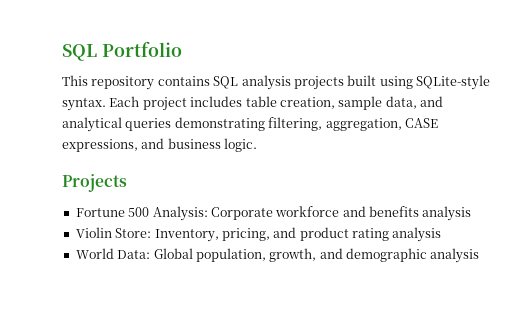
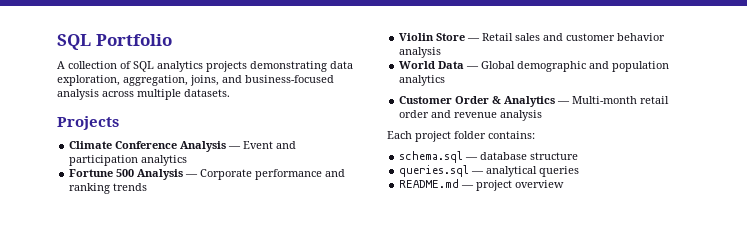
- This repository contains SQL analysis projects built using SQLite-style syntax. Each project includes table creation, sample data, and analytical queries demonstrating filtering, aggregation, CASE expressions, and business logic.
+ A collection of SQL analytics projects demonstrating data exploration, aggregation, joins, and business-focused analysis across multiple datasets.
  Projects
- Fortune 500 Analysis: Corporate workforce and benefits analysis
- Violin Store: Inventory, pricing, and product rating analysis
- World Data: Global population, growth, and demographic analysis
+ Climate Conference Analysis — Event and participation analytics
+ Fortune 500 Analysis — Corporate performance and ranking trends
+ Violin Store — Retail sales and customer behavior analysis
+ World Data — Global demographic and population analytics
+ Customer Order & Analytics — Multi-month retail order and revenue analysis
+ Each project folder contains:
+ schema.sql — database structure
+ queries.sql — analytical queries
+ README.md — project overview

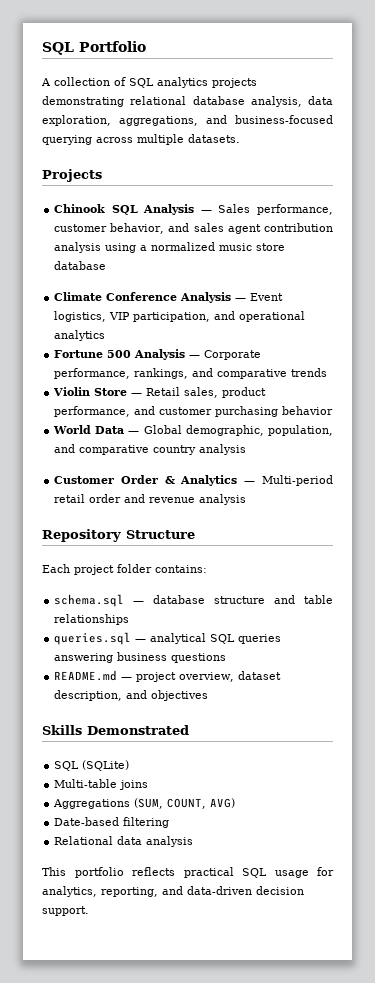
- A collection of SQL analytics projects demonstrating data exploration, aggregation, joins, and business-focused analysis across multiple datasets.
+ A collection of SQL analytics projects demonstrating relational database analysis, data exploration, aggregations, and business-focused querying across multiple datasets.
+ Chinook SQL Analysis — Sales performance, customer behavior, and sales agent contribution analysis using a normalized music store database
- Climate Conference Analysis — Event and participation analytics
+ Climate Conference Analysis — Event logistics, VIP participation, and operational analytics
- Fortune 500 Analysis — Corporate performance and ranking trends
+ Fortune 500 Analysis — Corporate performance, rankings, and comparative trends
- Violin Store — Retail sales and customer behavior analysis
+ Violin Store — Retail sales, product performance, and customer purchasing behavior
- World Data — Global demographic and population analytics
+ World Data — Global demographic, population, and comparative country analysis
- Customer Order & Analytics — Multi-month retail order and revenue analysis
+ Customer Order & Analytics — Multi-period retail order and revenue analysis
+ Repository Structure
- schema.sql — database structure
+ schema.sql — database structure and table relationships
- queries.sql — analytical queries
+ queries.sql — analytical SQL queries answering business questions
- README.md — project overview
+ README.md — project overview, dataset description, and objectives
+ Skills Demonstrated
+ SQL (SQLite)
+ Multi-table joins
+ Aggregations (SUM, COUNT, AVG)
+ Date-based filtering
+ Relational data analysis
+ This portfolio reflects practical SQL usage for analytics, reporting, and data-driven decision support.

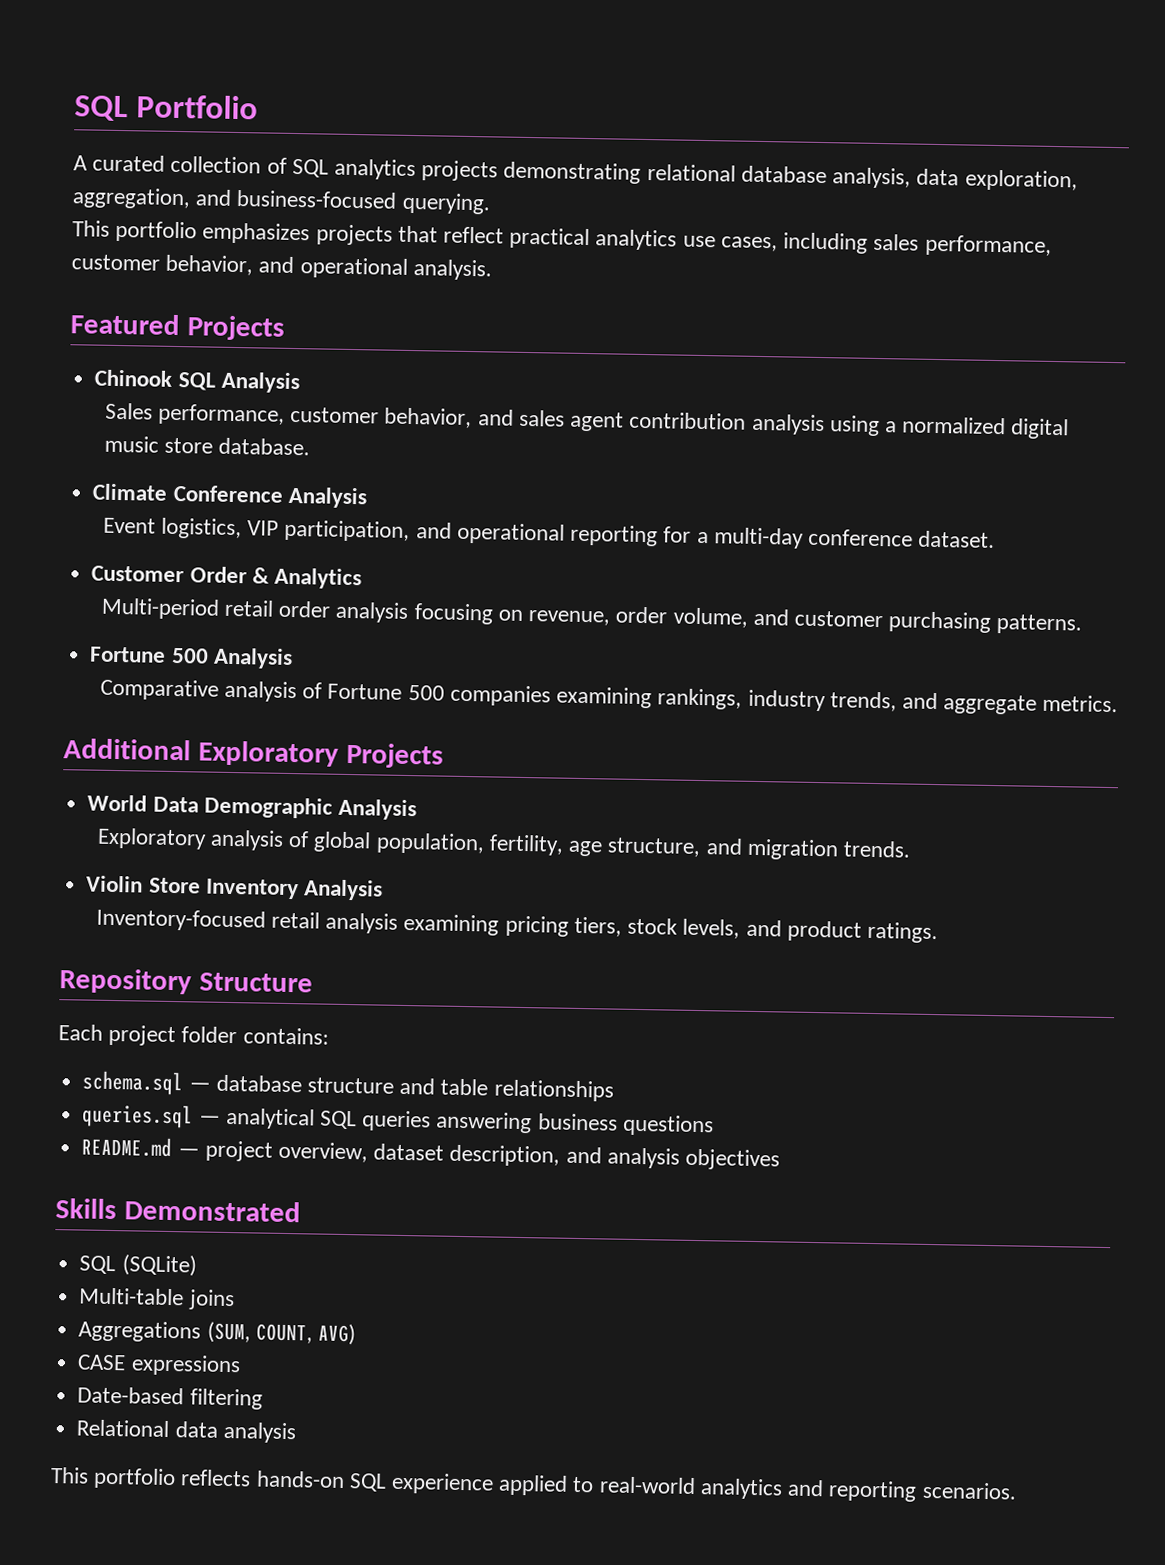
- A collection of SQL analytics projects demonstrating relational database analysis, data exploration, aggregations, and business-focused querying across multiple datasets.
- Projects
+ A curated collection of SQL analytics projects demonstrating relational database analysis, data exploration, aggregation, and business-focused querying.
+ This portfolio emphasizes projects that reflect practical analytics use cases, including sales performance, customer behavior, and operational analysis.
+ Featured Projects
- Chinook SQL Analysis — Sales performance, customer behavior, and sales agent contribution analysis using a normalized music store database
+ Chinook SQL Analysis
+ Sales performance, customer behavior, and sales agent contribution analysis using a normalized digital music store database.
- Climate Conference Analysis — Event logistics, VIP participation, and operational analytics
- Fortune 500 Analysis — Corporate performance, rankings, and comparative trends
- Violin Store — Retail sales, product performance, and customer purchasing behavior
- World Data — Global demographic, population, and comparative country analysis
+ Climate Conference Analysis
+ Event logistics, VIP participation, and operational reporting for a multi-day conference dataset.
- Customer Order & Analytics — Multi-period retail order and revenue analysis
+ Customer Order & Analytics
+ Multi-period retail order analysis focusing on revenue, order volume, and customer purchasing patterns.
+ Fortune 500 Analysis
+ Comparative analysis of Fortune 500 companies examining rankings, industry trends, and aggregate metrics.
+ Additional Exploratory Projects
+ World Data Demographic Analysis
+ Exploratory analysis of global population, fertility, age structure, and migration trends.
+ Violin Store Inventory Analysis
+ Inventory-focused retail analysis examining pricing tiers, stock levels, and product ratings.
- README.md — project overview, dataset description, and objectives
+ README.md — project overview, dataset description, and analysis objectives
+ CASE expressions
- This portfolio reflects practical SQL usage for analytics, reporting, and data-driven decision support.
+ This portfolio reflects hands-on SQL experience applied to real-world analytics and reporting scenarios.

